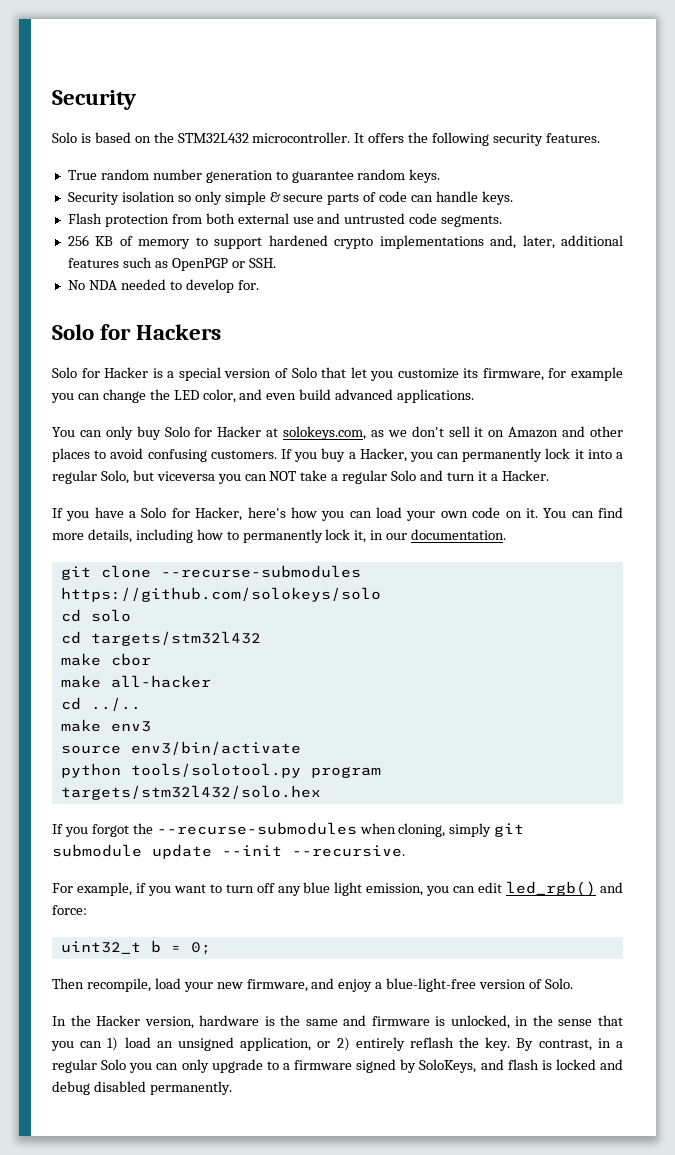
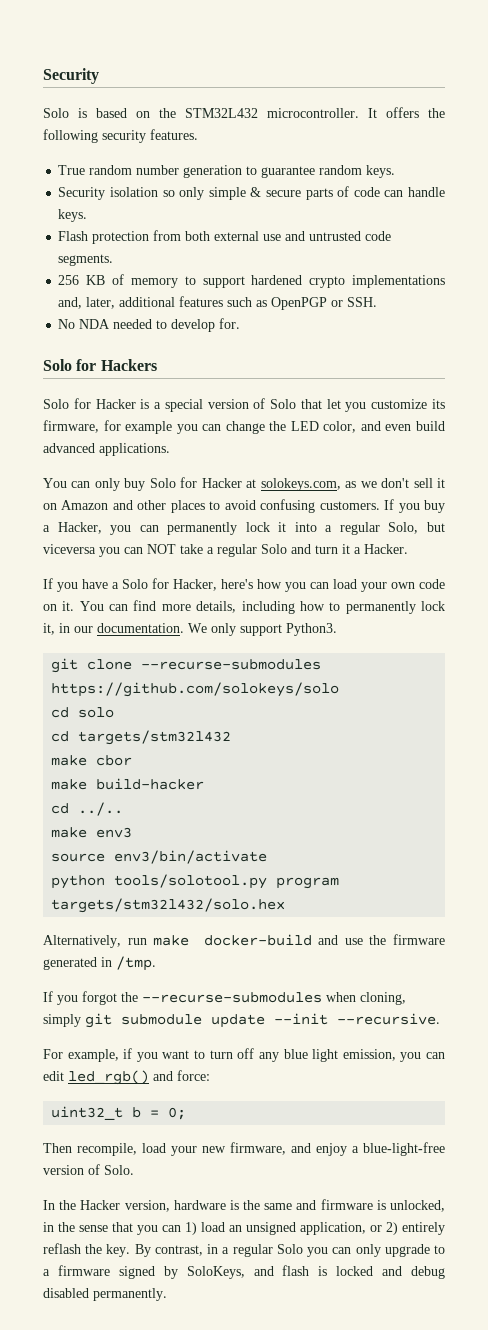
+ We only support Python3.
- make all-hacker
+ make build-hacker
+ Alternatively, run make docker-build and use the firmware generated in /tmp.

